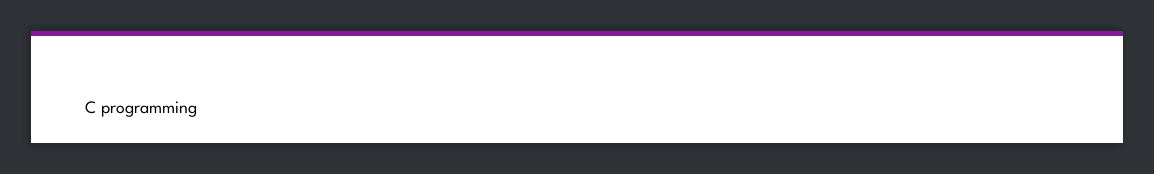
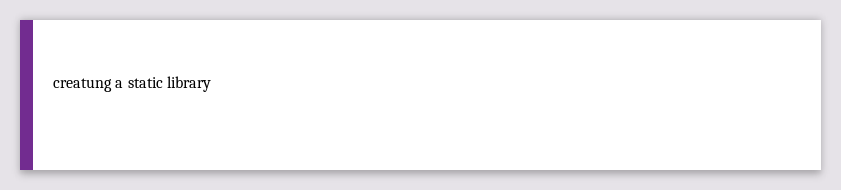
- C programming
+ creatung a static library

